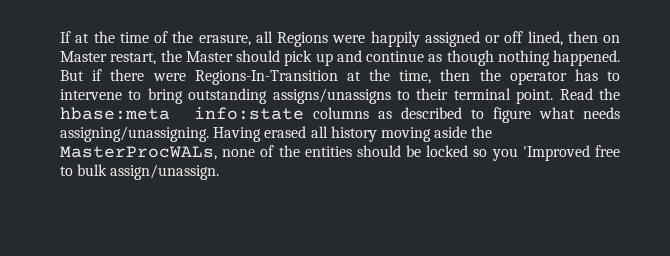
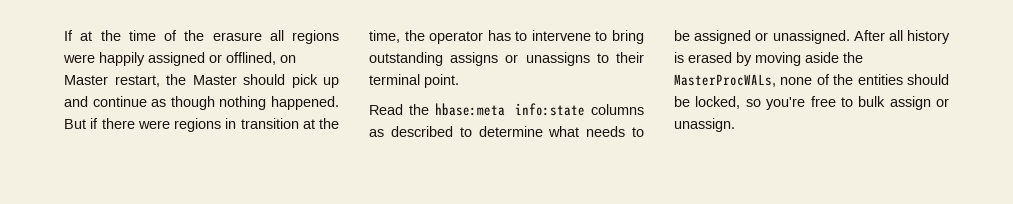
- If at the time of the erasure, all Regions were happily assigned or off lined, then on Master restart, the Master should pick up and continue as though nothing happened.
+ If at the time of the erasure all regions were happily assigned or offlined, on Master restart, the Master should pick up and continue as though nothing happened.
- But if there were Regions-In-Transition at the time, then the operator has to intervene to bring outstanding assigns/unassigns to their terminal point. Read the hbase:meta info:state columns as described to figure what needs assigning/unassigning. Having erased all history moving aside the MasterProcWALs, none of the entities should be locked so you 'Improved free to bulk assign/unassign.
+ But if there were regions in transition at the time, the operator has to intervene to bring outstanding assigns or unassigns to their terminal point.
+ Read the hbase:meta info:state columns as described to determine what needs to be assigned or unassigned. After all history is erased by moving aside the MasterProcWALs, none of the entities should be locked, so you're free to bulk assign or unassign.

